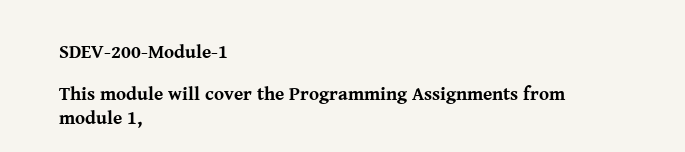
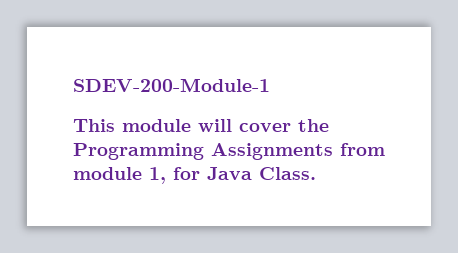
- This module will cover the Programming Assignments from module 1,
+ This module will cover the Programming Assignments from module 1, for Java Class.

